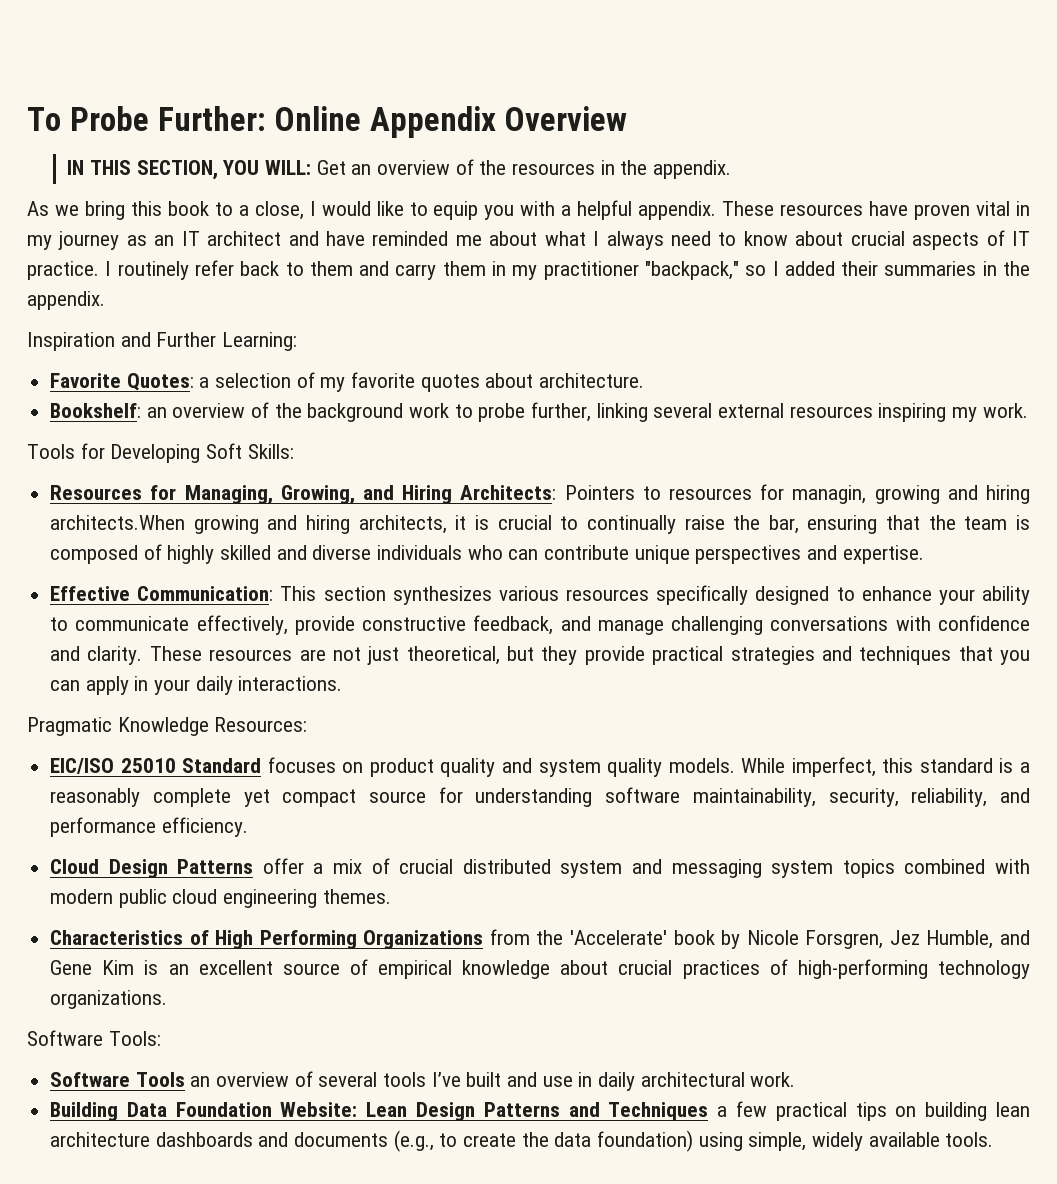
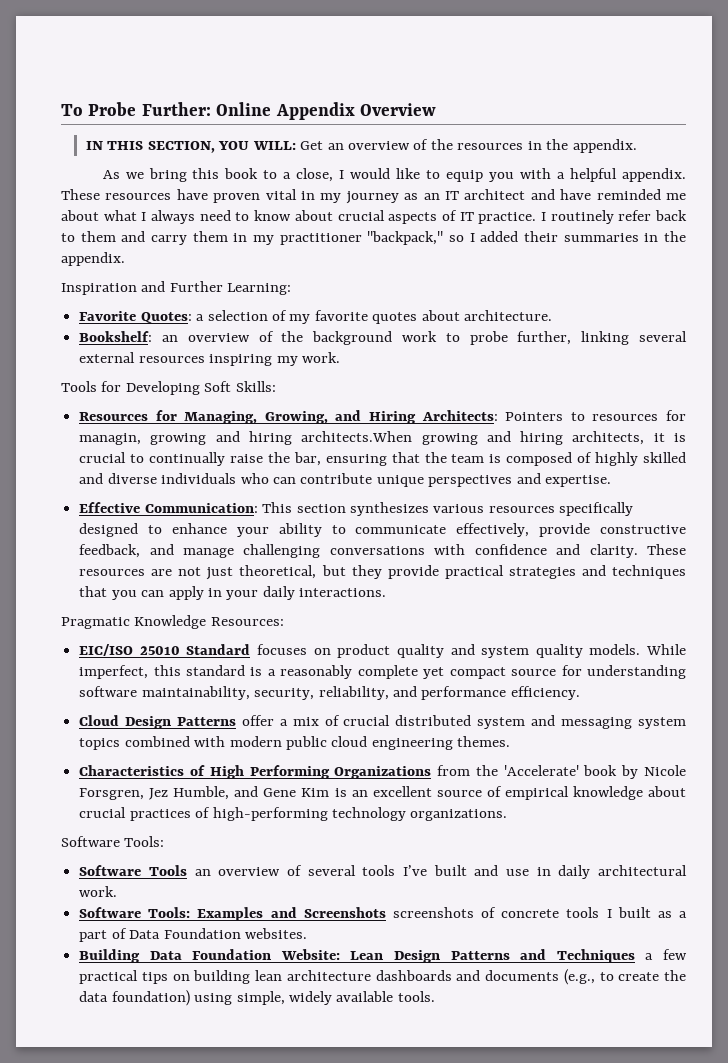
+ Software Tools: Examples and Screenshots screenshots of concrete tools I built as a part of Data Foundation websites.

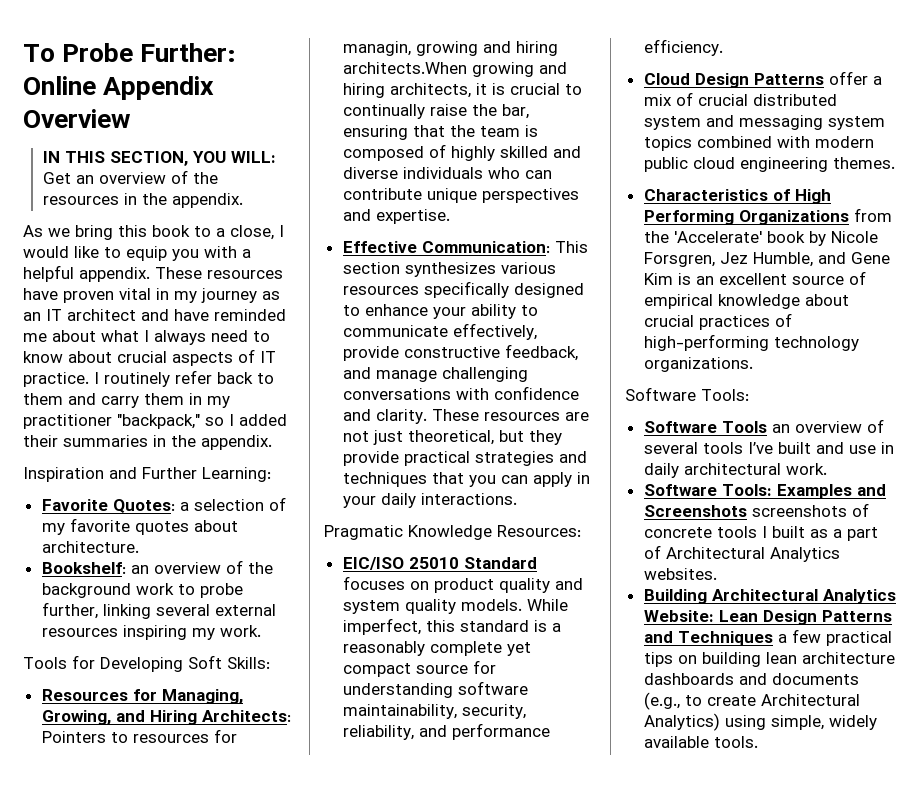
- Software Tools: Examples and Screenshots screenshots of concrete tools I built as a part of Data Foundation websites.
+ Software Tools: Examples and Screenshots screenshots of concrete tools I built as a part of Architectural Analytics websites.
- Building Data Foundation Website: Lean Design Patterns and Techniques a few practical tips on building lean architecture dashboards and documents (e.g., to create the data foundation) using simple, widely available tools.
+ Building Architectural Analytics Website: Lean Design Patterns and Techniques a few practical tips on building lean architecture dashboards and documents (e.g., to create Architectural Analytics) using simple, widely available tools.

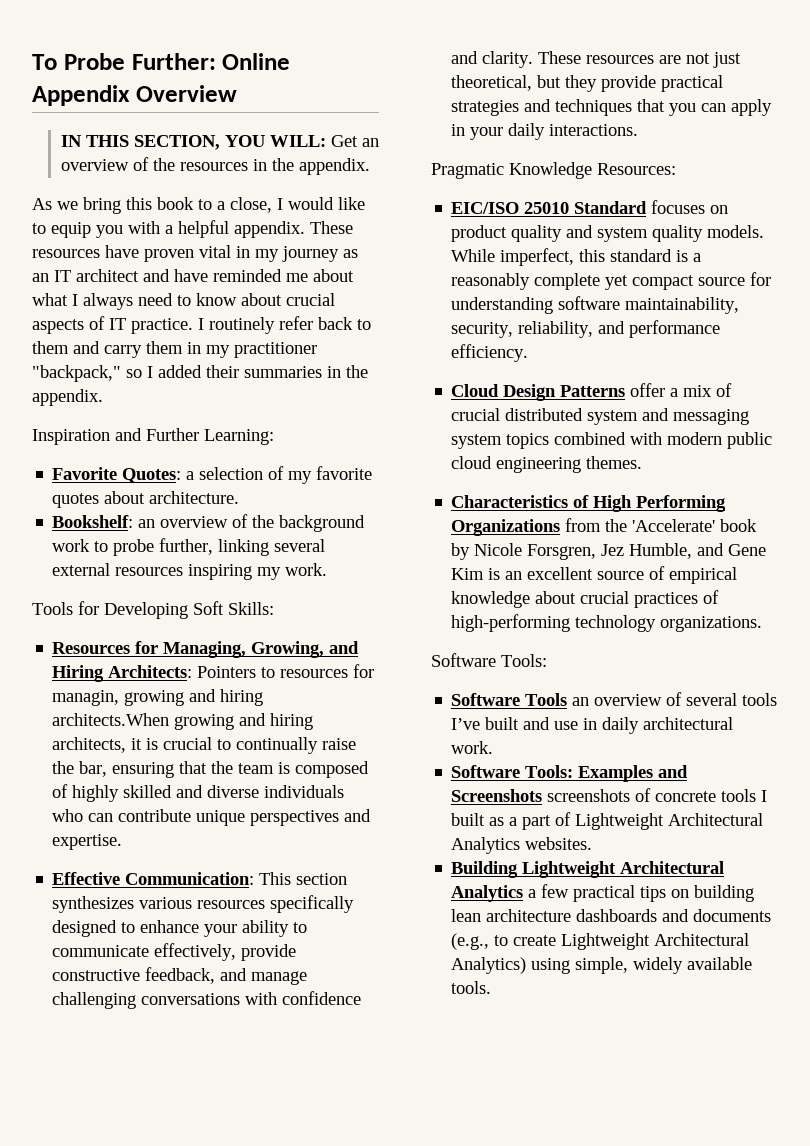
- Software Tools: Examples and Screenshots screenshots of concrete tools I built as a part of Architectural Analytics websites.
+ Software Tools: Examples and Screenshots screenshots of concrete tools I built as a part of Lightweight Architectural Analytics websites.
- Building Architectural Analytics Website: Lean Design Patterns and Techniques a few practical tips on building lean architecture dashboards and documents (e.g., to create Architectural Analytics) using simple, widely available tools.
+ Building Lightweight Architectural Analytics a few practical tips on building lean architecture dashboards and documents (e.g., to create Lightweight Architectural Analytics) using simple, widely available tools.

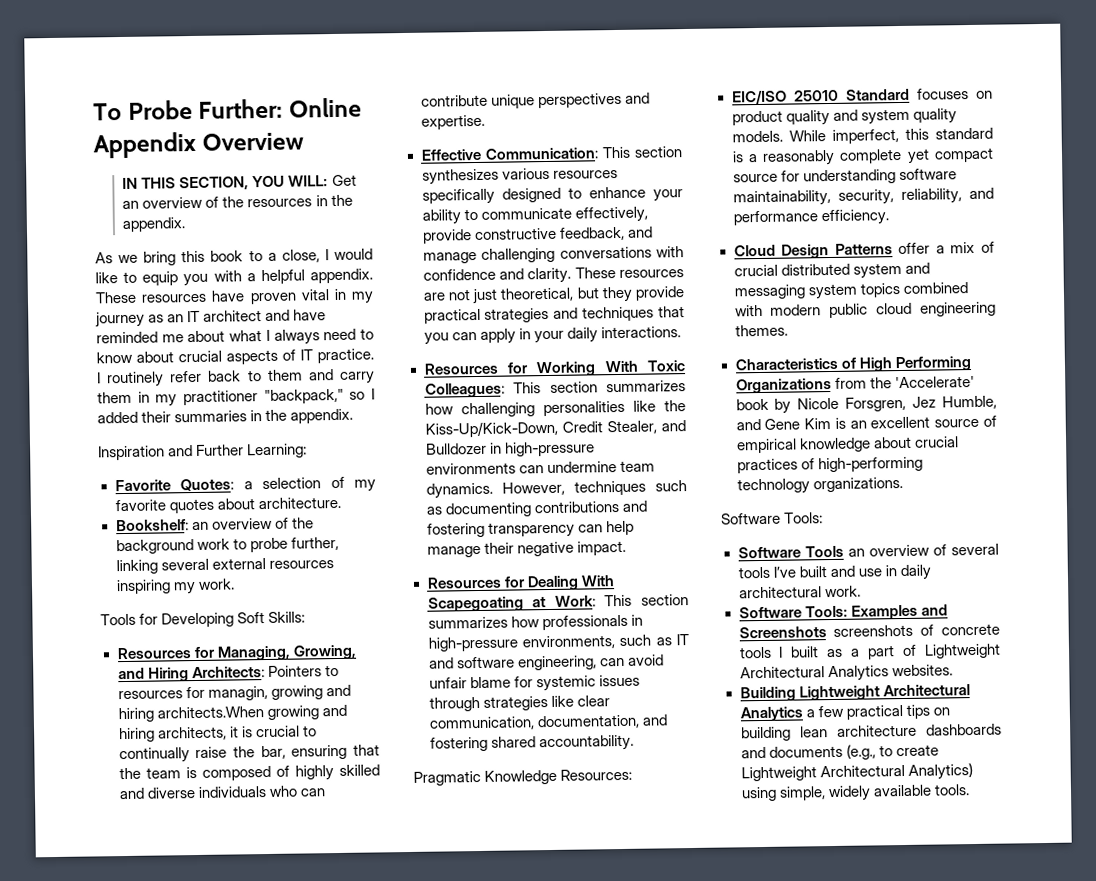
+ Resources for Working With Toxic Colleagues: This section summarizes how challenging personalities like the Kiss-Up/Kick-Down, Credit Stealer, and Bulldozer in high-pressure environments can undermine team dynamics. However, techniques such as documenting contributions and fostering transparency can help manage their negative impact.
+ Resources for Dealing With Scapegoating at Work: This section summarizes how professionals in high-pressure environments, such as IT and software engineering, can avoid unfair blame for systemic issues through strategies like clear communication, documentation, and fostering shared accountability.

